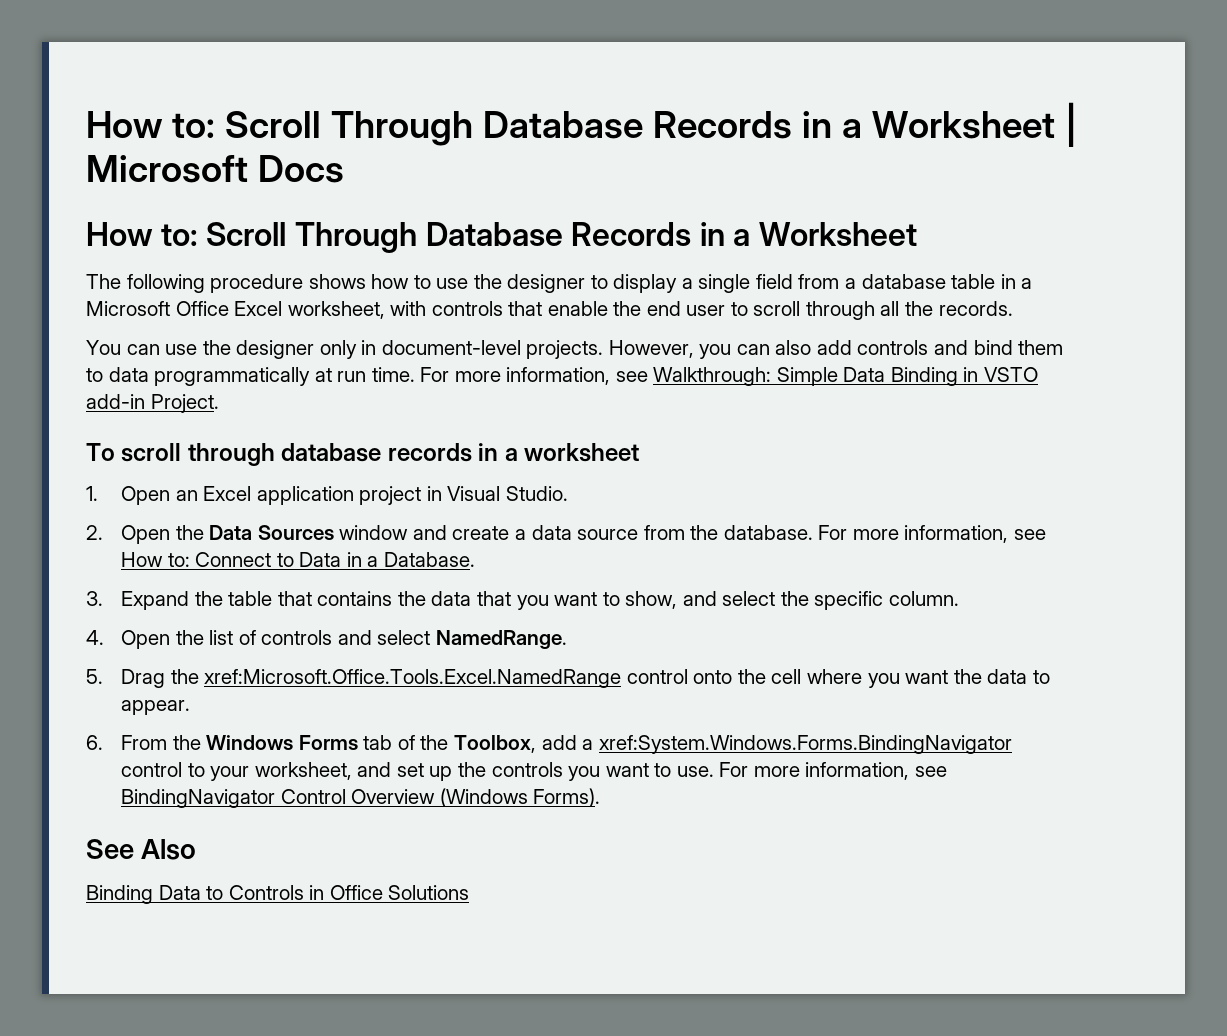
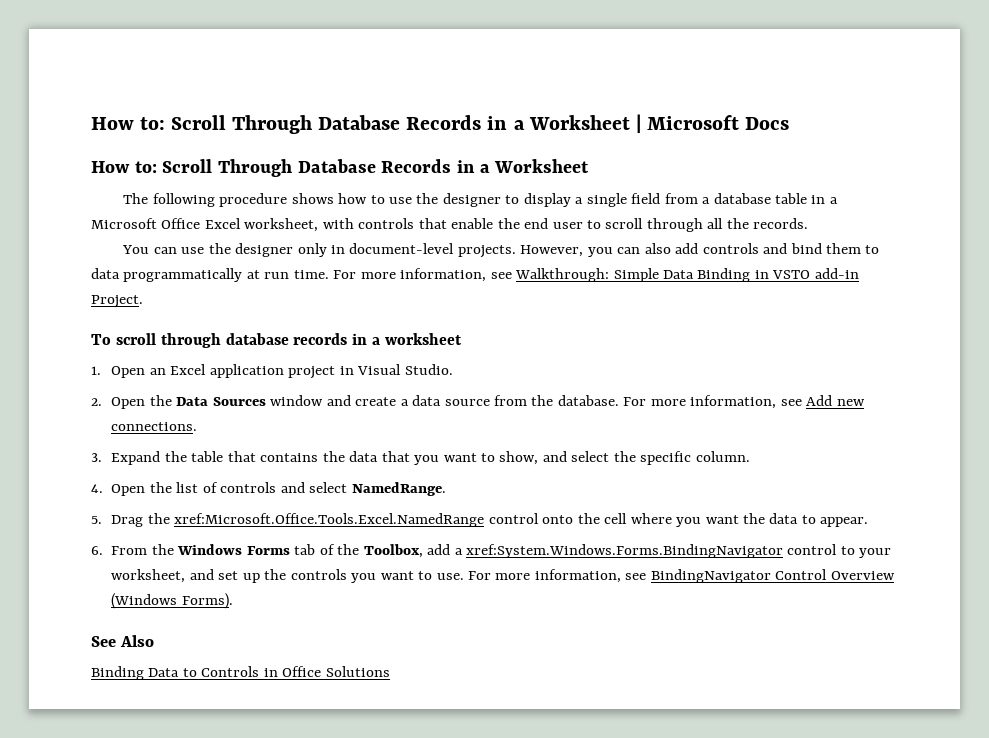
- For more information, see How to: Connect to Data in a Database.
+ For more information, see Add new connections.

